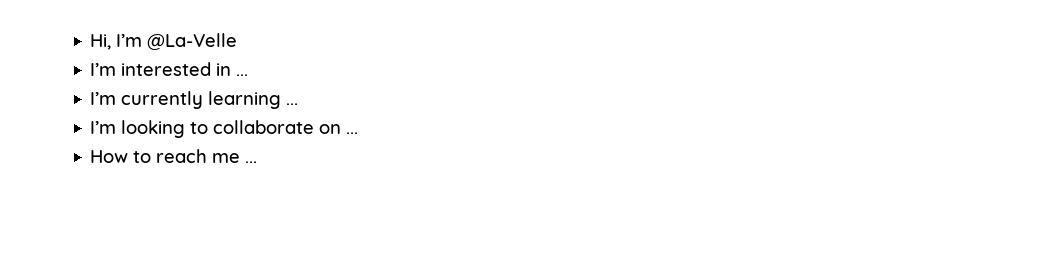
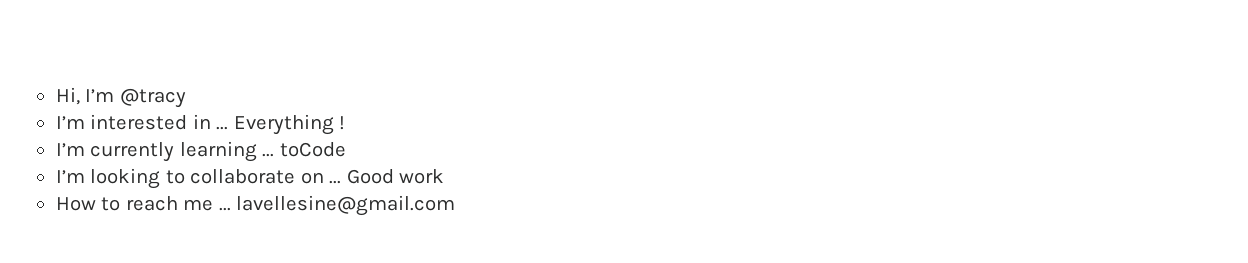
- Hi, I’m @La-Velle
+ Hi, I’m @tracy
+ Everything !
- I’m currently learning ...
+ I’m currently learning ... toCode
+ Good work
- How to reach me ...
+ How to reach me ... lavellesine@gmail.com

